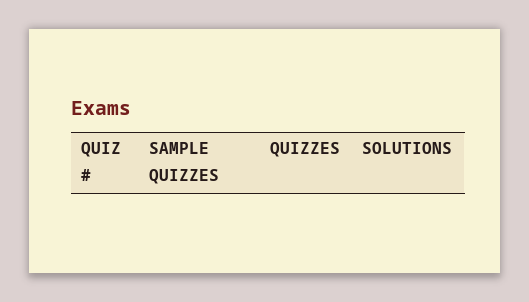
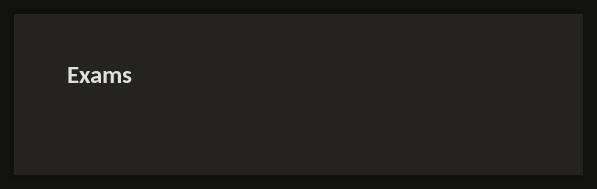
- QUIZ # | SAMPLE QUIZZES | QUIZZES | SOLUTIONS

